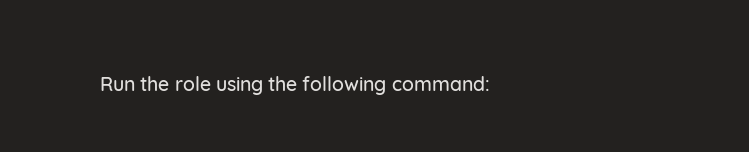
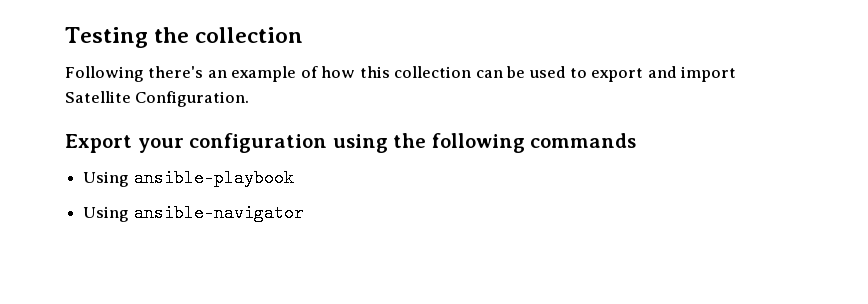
- Run the role using the following command:
+ Testing the collection
+ Following there's an example of how this collection can be used to export and import Satellite Configuration.
+ Export your configuration using the following commands
+ Using ansible-playbook
+ Using ansible-navigator

